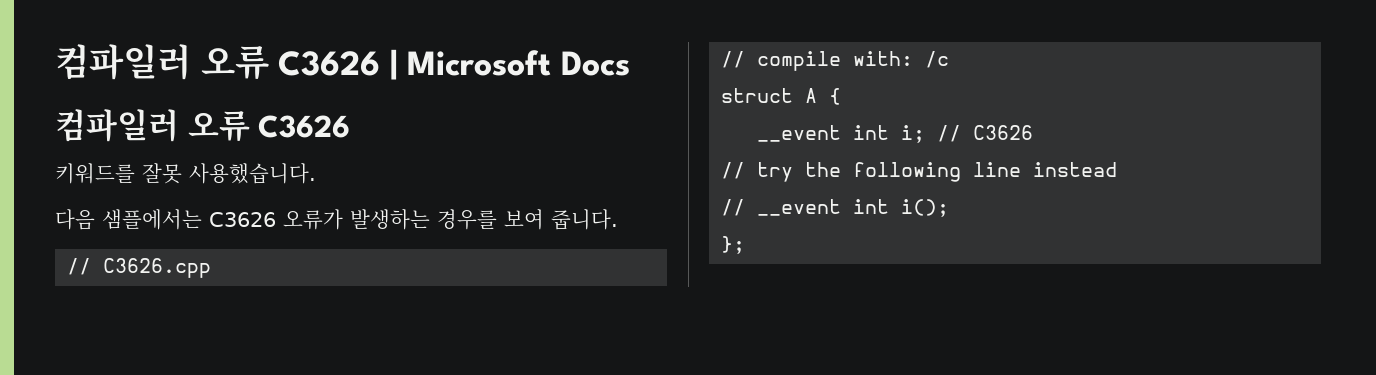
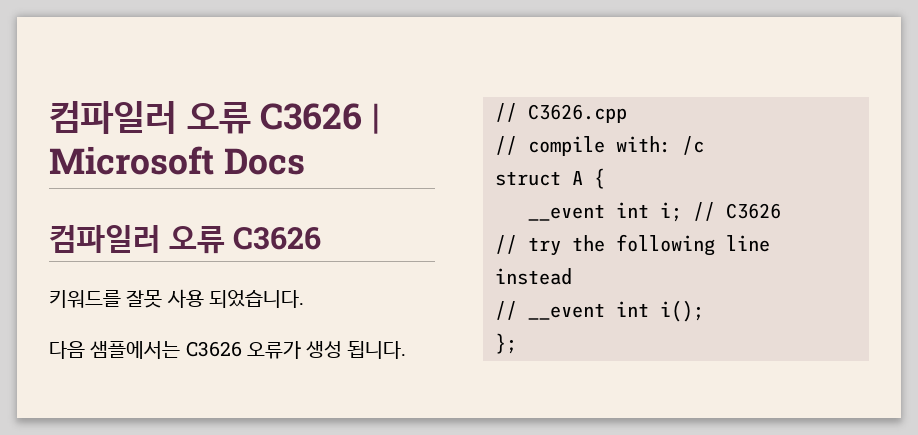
- 키워드를 잘못 사용했습니다.
+ 키워드를 잘못 사용 되었습니다.
- 다음 샘플에서는 C3626 오류가 발생하는 경우를 보여 줍니다.
+ 다음 샘플에서는 C3626 오류가 생성 됩니다.

